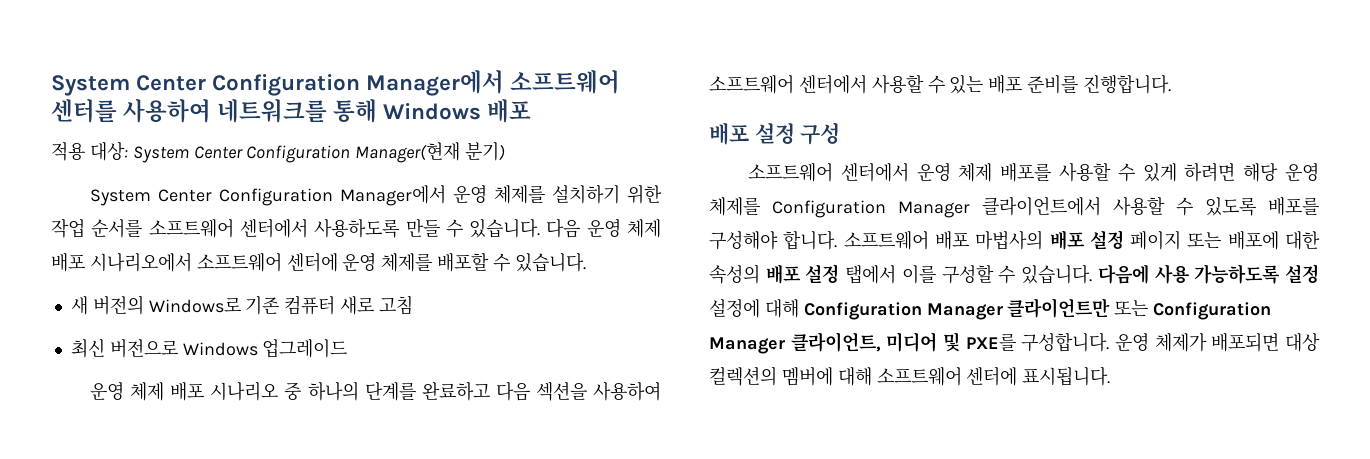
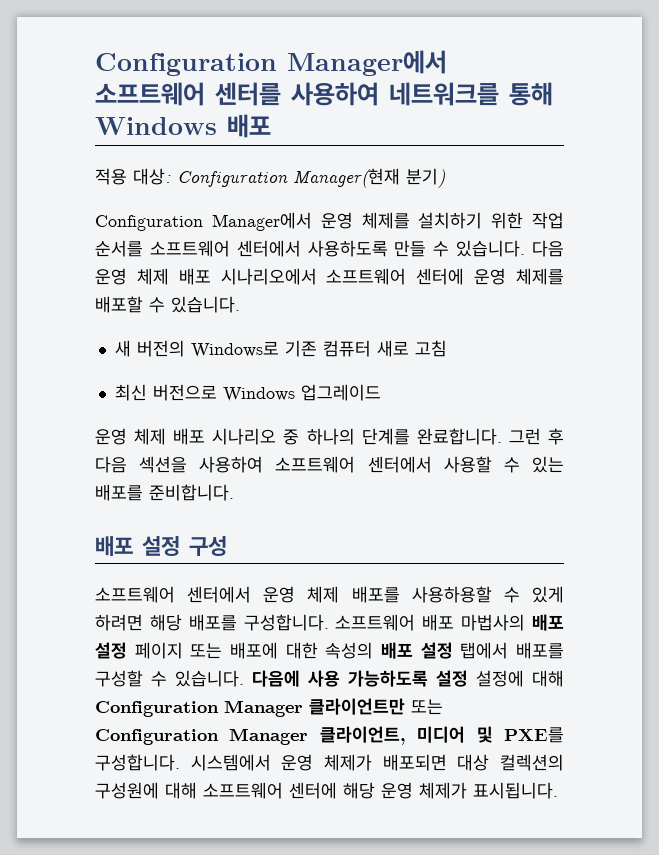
- System Center Configuration Manager에서 소프트웨어 센터를 사용하여 네트워크를 통해 Windows 배포
+ Configuration Manager에서 소프트웨어 센터를 사용하여 네트워크를 통해 Windows 배포
- 적용 대상: System Center Configuration Manager(현재 분기)
+ 적용 대상: Configuration Manager(현재 분기)
- System Center Configuration Manager에서 운영 체제를 설치하기 위한 작업 순서를 소프트웨어 센터에서 사용하도록 만들 수 있습니다.
+ Configuration Manager에서 운영 체제를 설치하기 위한 작업 순서를 소프트웨어 센터에서 사용하도록 만들 수 있습니다.
- 운영 체제 배포 시나리오 중 하나의 단계를 완료하고 다음 섹션을 사용하여 소프트웨어 센터에서 사용할 수 있는 배포 준비를 진행합니다.
+ 운영 체제 배포 시나리오 중 하나의 단계를 완료합니다. 그런 후 다음 섹션을 사용하여 소프트웨어 센터에서 사용할 수 있는 배포를 준비합니다.
- 소프트웨어 센터에서 운영 체제 배포를 사용할 수 있게 하려면 해당 운영 체제를 Configuration Manager 클라이언트에서 사용할 수 있도록 배포를 구성해야 합니다.
+ 소프트웨어 센터에서 운영 체제 배포를 사용하용할 수 있게 하려면 해당 배포를 구성합니다.
- 소프트웨어 배포 마법사의 배포 설정 페이지 또는 배포에 대한 속성의 배포 설정 탭에서 이를 구성할 수 있습니다.
+ 소프트웨어 배포 마법사의 배포 설정 페이지 또는 배포에 대한 속성의 배포 설정 탭에서 배포를 구성할 수 있습니다.
- 운영 체제가 배포되면 대상 컬렉션의 멤버에 대해 소프트웨어 센터에 표시됩니다.
+ 시스템에서 운영 체제가 배포되면 대상 컬렉션의 구성원에 대해 소프트웨어 센터에 해당 운영 체제가 표시됩니다.

